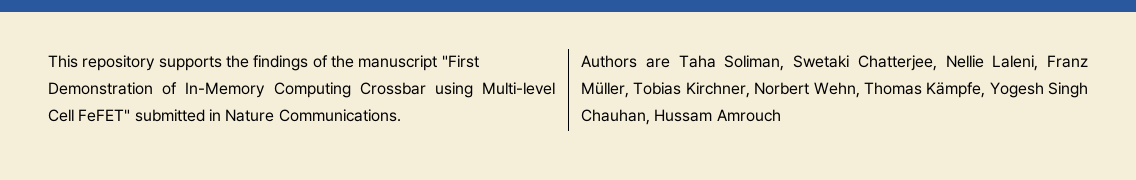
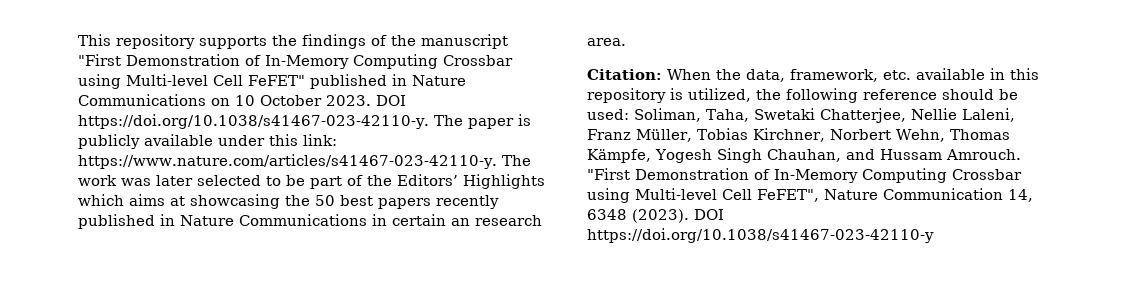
- This repository supports the findings of the manuscript "First Demonstration of In-Memory Computing Crossbar using Multi-level Cell FeFET" submitted in Nature Communications.
- Authors are Taha Soliman, Swetaki Chatterjee, Nellie Laleni, Franz Müller, Tobias Kirchner, Norbert Wehn, Thomas Kämpfe, Yogesh Singh Chauhan, Hussam Amrouch
+ This repository supports the findings of the manuscript "First Demonstration of In-Memory Computing Crossbar using Multi-level Cell FeFET" published in Nature Communications on 10 October 2023. DOI https://doi.org/10.1038/s41467-023-42110-y. The paper is publicly available under this link: https://www.nature.com/articles/s41467-023-42110-y. The work was later selected to be part of the Editors’ Highlights which aims at showcasing the 50 best papers recently published in Nature Communications in certain an research area.
+ Citation: When the data, framework, etc. available in this repository is utilized, the following reference should be used: Soliman, Taha, Swetaki Chatterjee, Nellie Laleni, Franz Müller, Tobias Kirchner, Norbert Wehn, Thomas Kämpfe, Yogesh Singh Chauhan, and Hussam Amrouch. "First Demonstration of In-Memory Computing Crossbar using Multi-level Cell FeFET", Nature Communication 14, 6348 (2023). DOI https://doi.org/10.1038/s41467-023-42110-y

